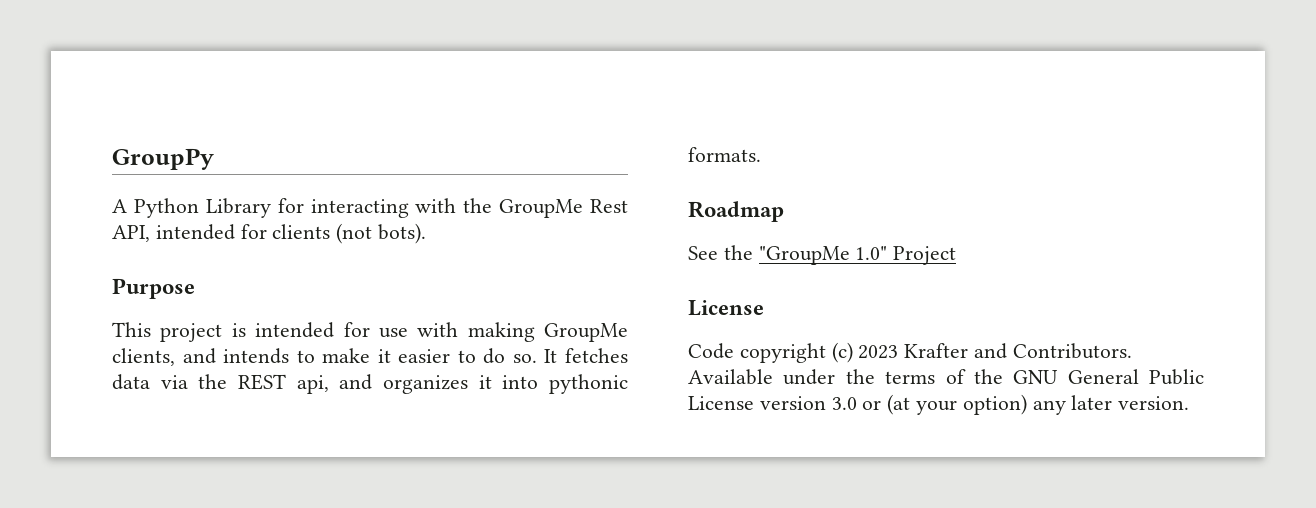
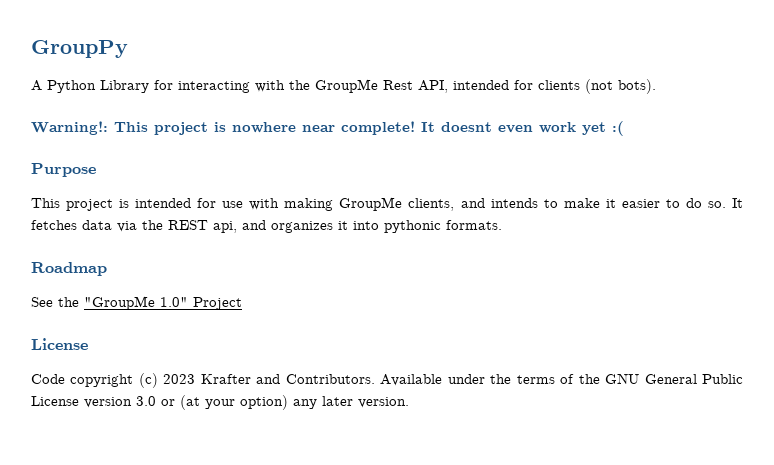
+ Warning!: This project is nowhere near complete! It doesnt even work yet :(

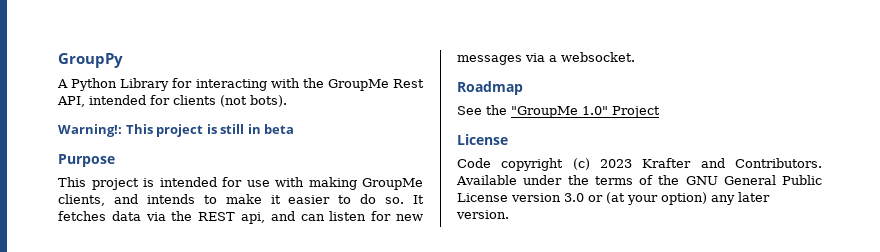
- Warning!: This project is nowhere near complete! It doesnt even work yet :(
+ Warning!: This project is still in beta
- It fetches data via the REST api, and organizes it into pythonic formats.
+ It fetches data via the REST api, and can listen for new messages via a websocket.

